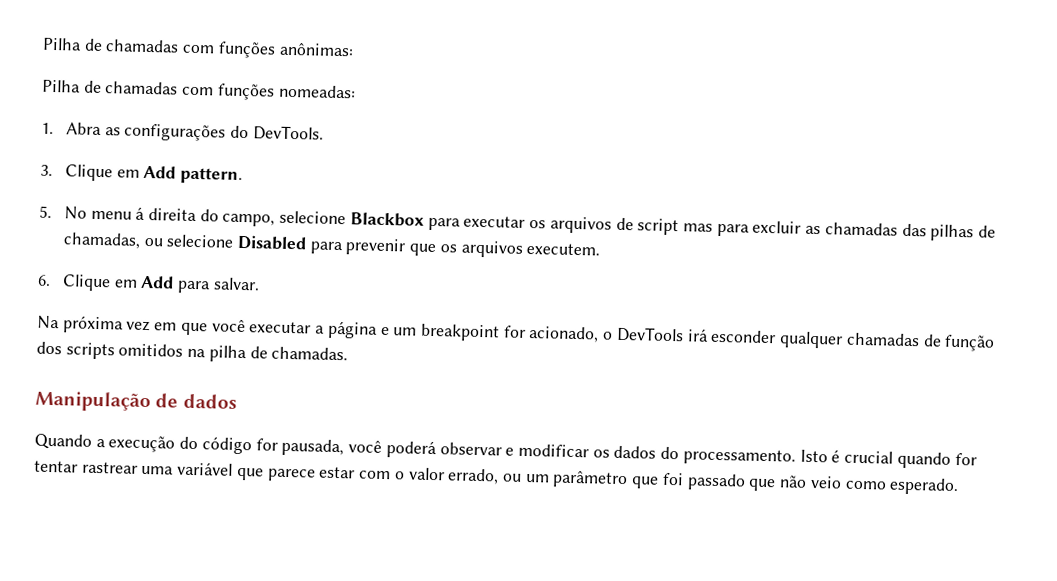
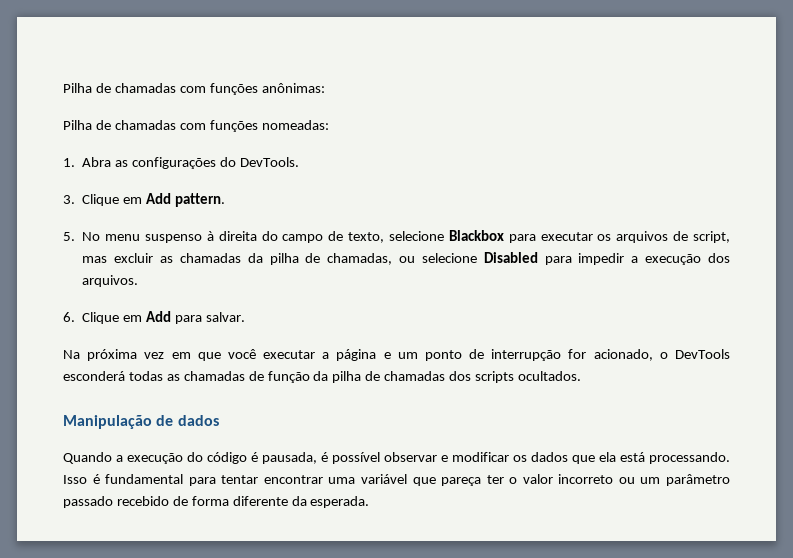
- 5. No menu á direita do campo, selecione Blackbox para executar os arquivos de script mas para excluir as chamadas das pilhas de chamadas, ou selecione Disabled para prevenir que os arquivos executem.
+ 5. No menu suspenso à direita do campo de texto, selecione Blackbox para executar os arquivos de script, mas excluir as chamadas da pilha de chamadas, ou selecione Disabled para impedir a execução dos arquivos.
- Na próxima vez em que você executar a página e um breakpoint for acionado, o DevTools irá esconder qualquer chamadas de função dos scripts omitidos na pilha de chamadas.
+ Na próxima vez em que você executar a página e um ponto de interrupção for acionado, o DevTools esconderá todas as chamadas de função da pilha de chamadas dos scripts ocultados.
- Quando a execução do código for pausada, você poderá observar e modificar os dados do processamento. Isto é crucial quando for tentar rastrear uma variável que parece estar com o valor errado, ou um parâmetro que foi passado que não veio como esperado.
+ Quando a execução do código é pausada, é possível observar e modificar os dados que ela está processando. Isso é fundamental para tentar encontrar uma variável que pareça ter o valor incorreto ou um parâmetro passado recebido de forma diferente da esperada.

